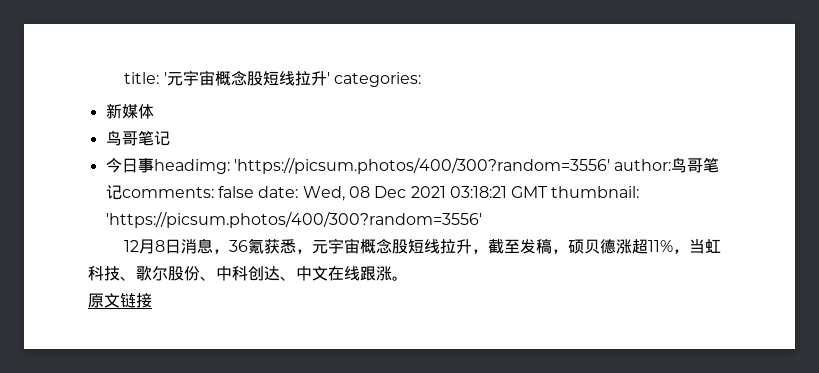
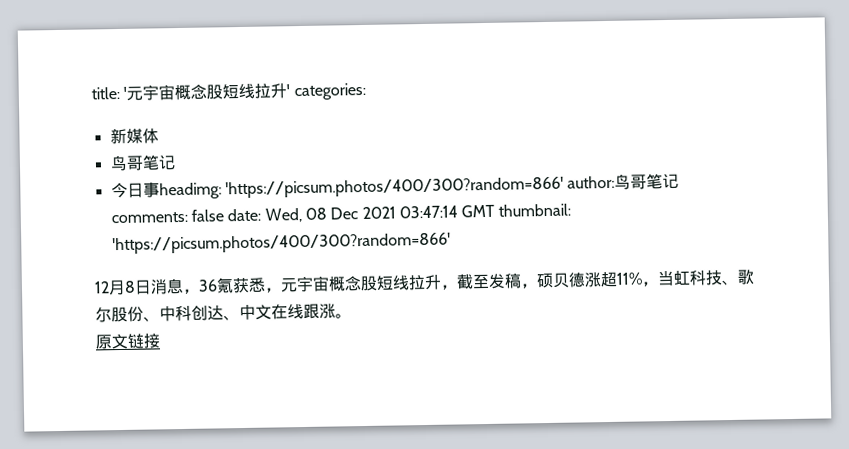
- 今日事headimg: 'https://picsum.photos/400/300?random=3556' author:鸟哥笔记comments: false date: Wed, 08 Dec 2021 03:18:21 GMT thumbnail: 'https://picsum.photos/400/300?random=3556'
+ 今日事headimg: 'https://picsum.photos/400/300?random=866' author:鸟哥笔记comments: false date: Wed, 08 Dec 2021 03:47:14 GMT thumbnail: 'https://picsum.photos/400/300?random=866'

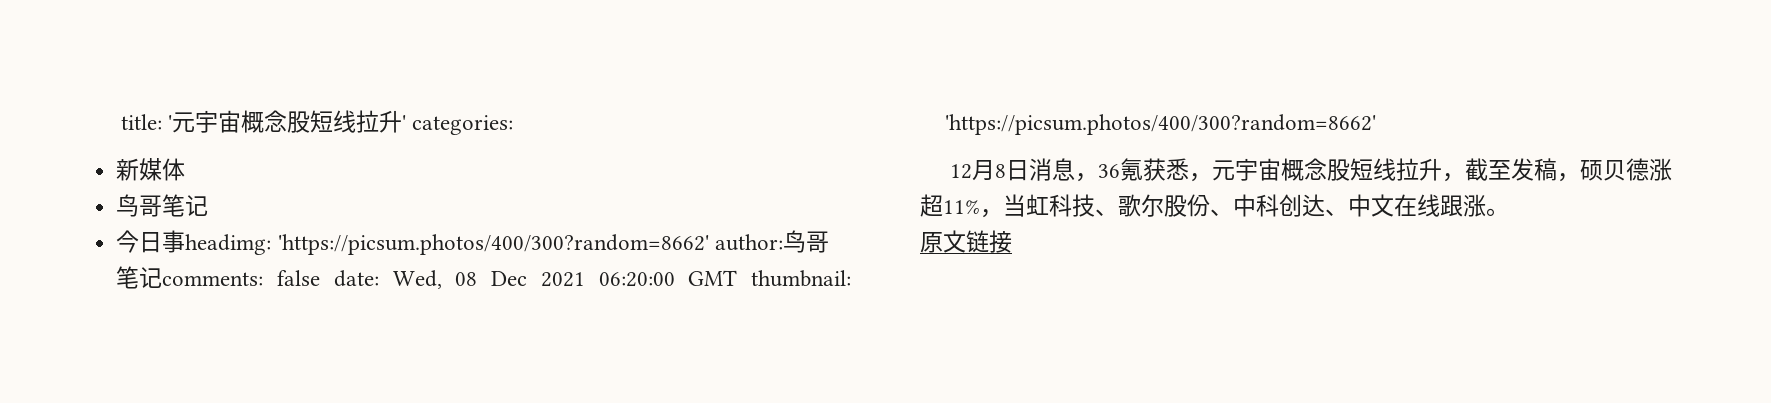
- 今日事headimg: 'https://picsum.photos/400/300?random=866' author:鸟哥笔记comments: false date: Wed, 08 Dec 2021 03:47:14 GMT thumbnail: 'https://picsum.photos/400/300?random=866'
+ 今日事headimg: 'https://picsum.photos/400/300?random=8662' author:鸟哥笔记comments: false date: Wed, 08 Dec 2021 06:20:00 GMT thumbnail: 'https://picsum.photos/400/300?random=8662'

